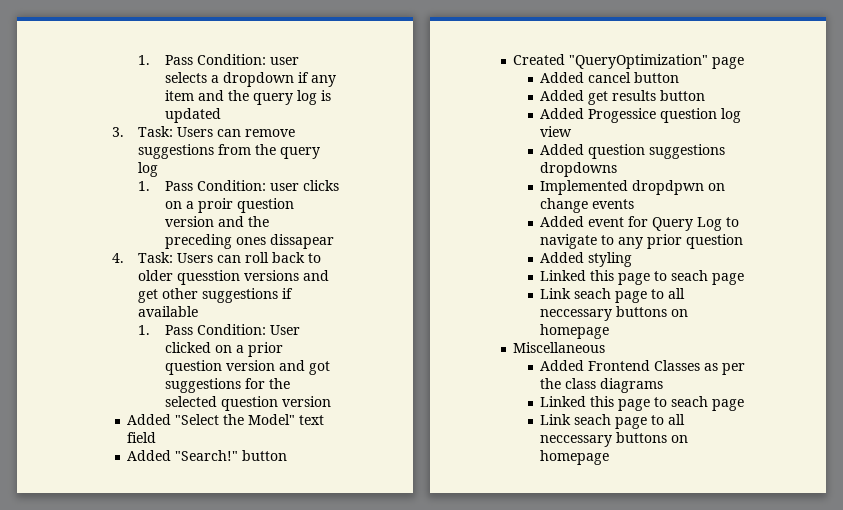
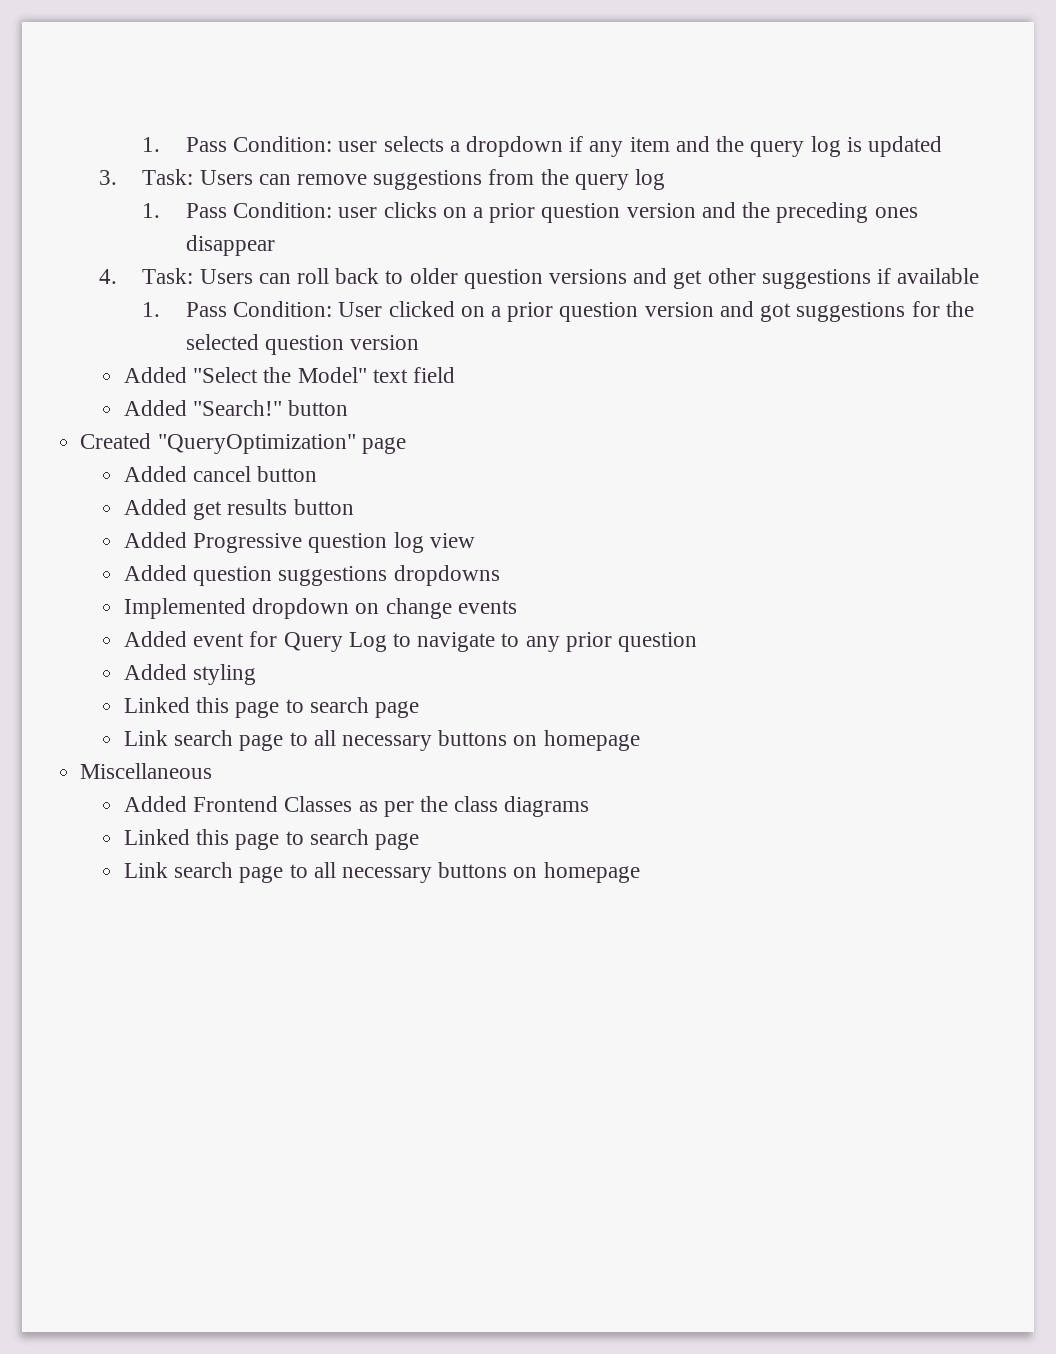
- 1. Pass Condition: user clicks on a proir question version and the preceding ones dissapear
+ 1. Pass Condition: user clicks on a prior question version and the preceding ones disappear
- 4. Task: Users can roll back to older quesstion versions and get other suggestions if available
+ 4. Task: Users can roll back to older question versions and get other suggestions if available
- Added Progessice question log view
+ Added Progressive question log view
- Implemented dropdpwn on change events
+ Implemented dropdown on change events
  Added styling
- Linked this page to seach page
- Link seach page to all neccessary buttons on homepage
+ Linked this page to search page
+ Link search page to all necessary buttons on homepage
  Added Frontend Classes as per the class diagrams
- Linked this page to seach page
- Link seach page to all neccessary buttons on homepage
+ Linked this page to search page
+ Link search page to all necessary buttons on homepage

